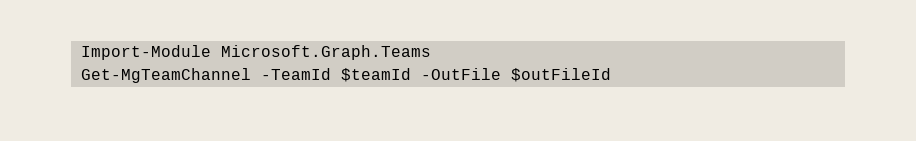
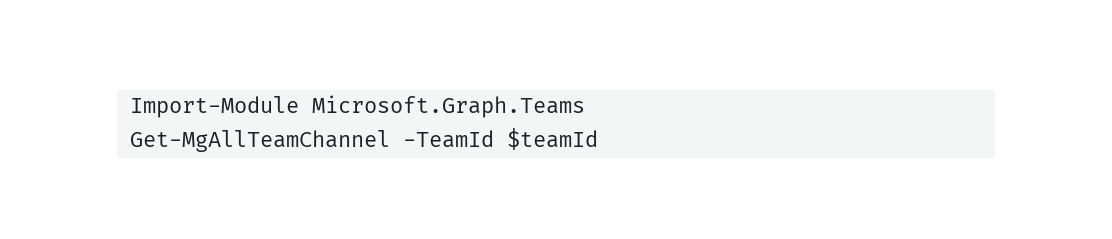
- Get-MgTeamChannel -TeamId $teamId -OutFile $outFileId
+ Get-MgAllTeamChannel -TeamId $teamId

